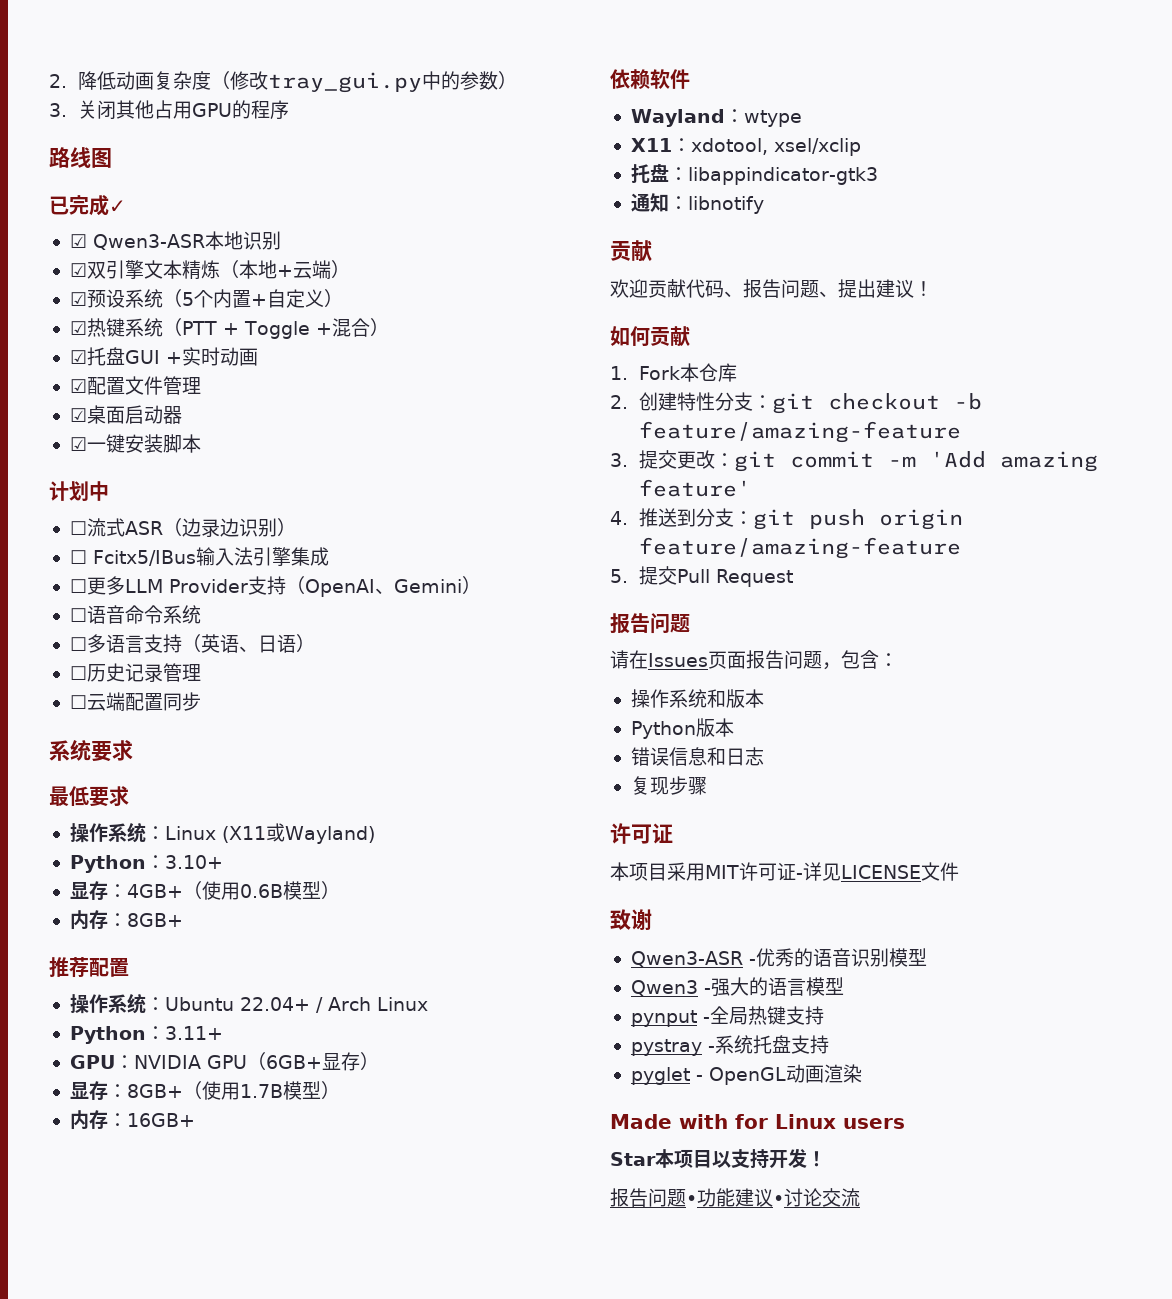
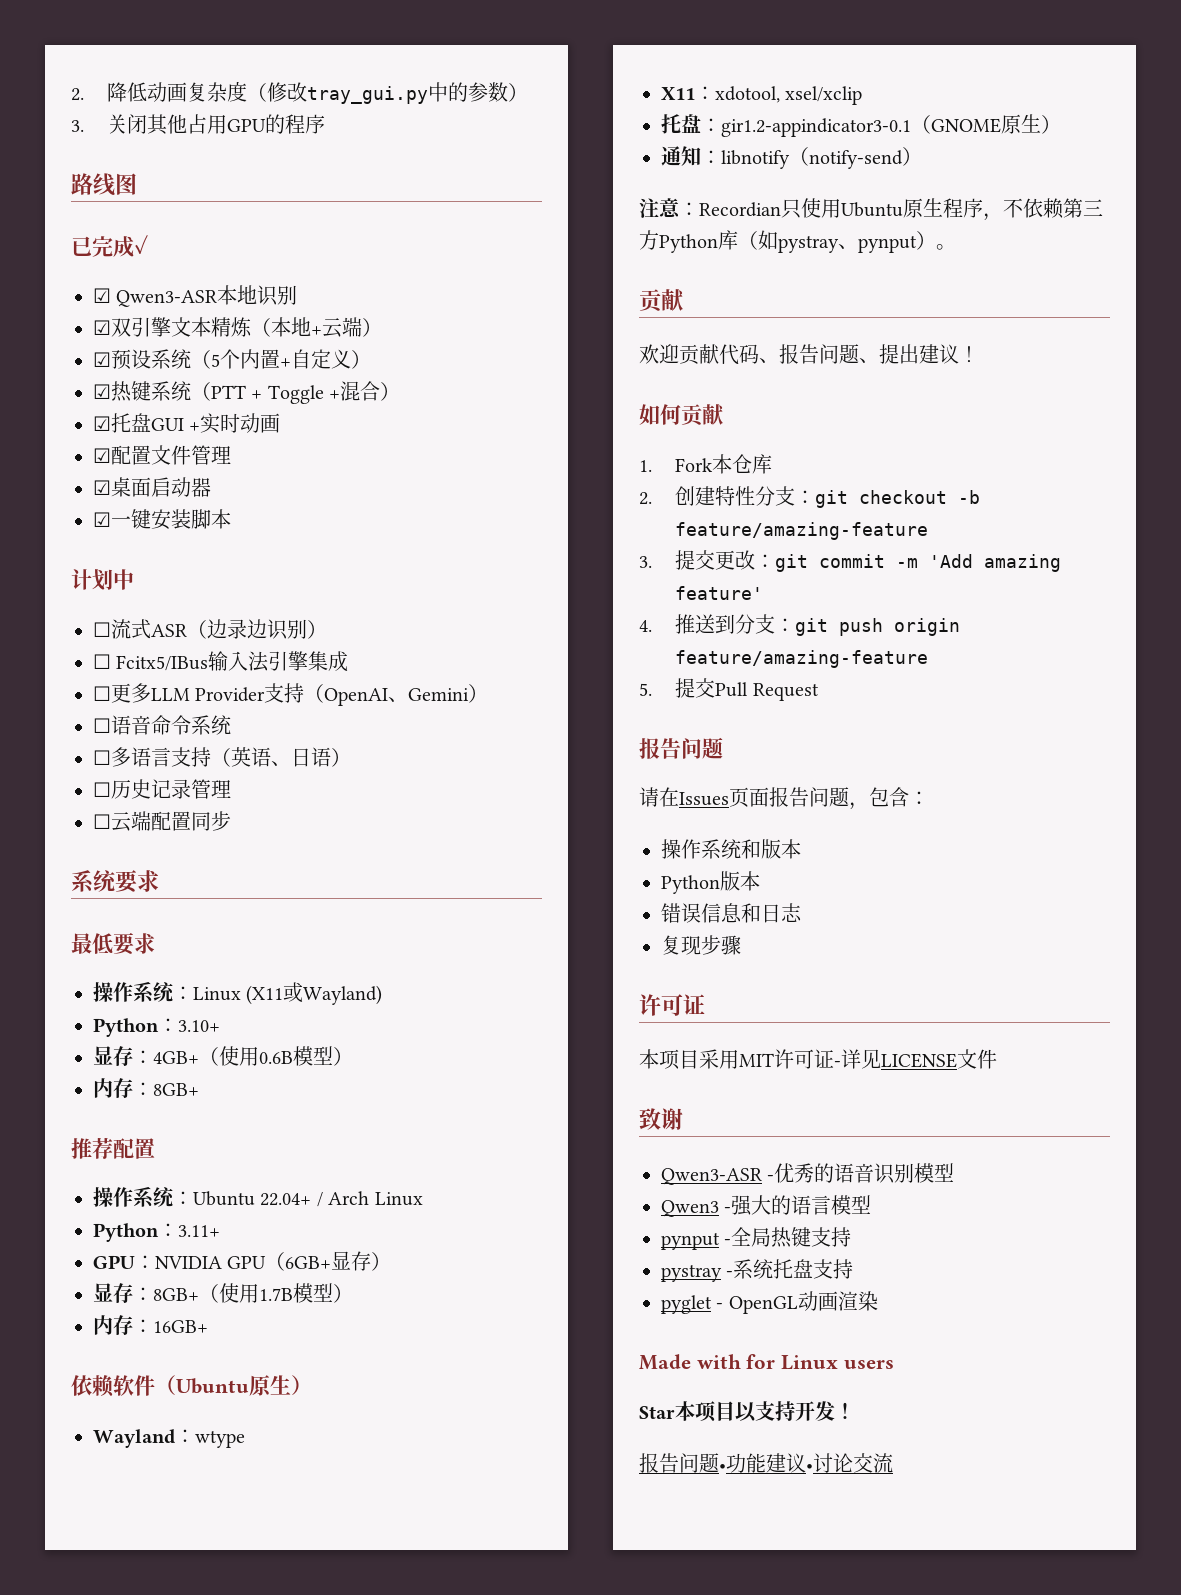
- 依赖软件
+ 依赖软件（Ubuntu原生）
- 托盘：libappindicator-gtk3
+ 托盘：gir1.2-appindicator3-0.1（GNOME原生）
- 通知：libnotify
+ 通知：libnotify（notify-send）
+ 注意：Recordian只使用Ubuntu原生程序，不依赖第三方Python库（如pystray、pynput）。

